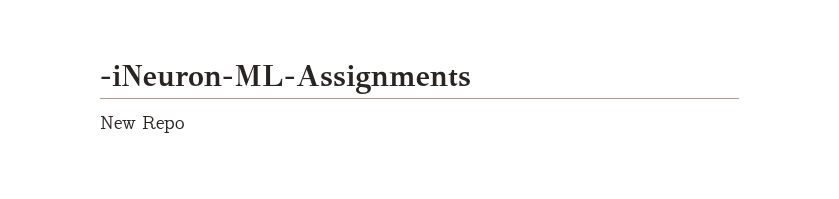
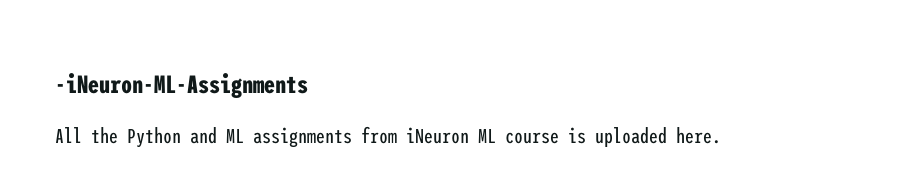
- New Repo
+ All the Python and ML assignments from iNeuron ML course is uploaded here.

